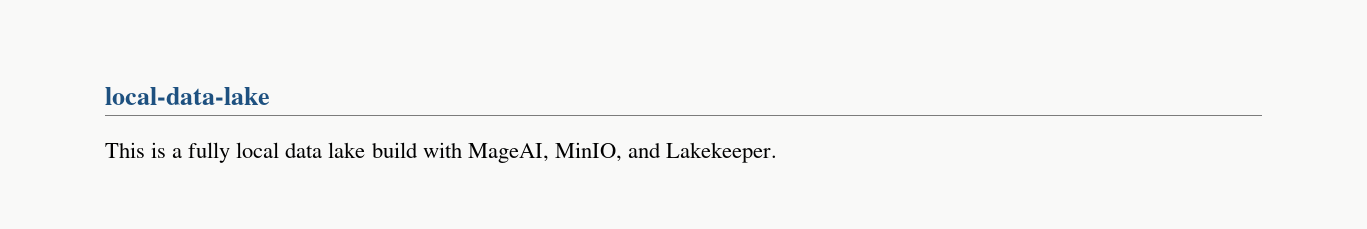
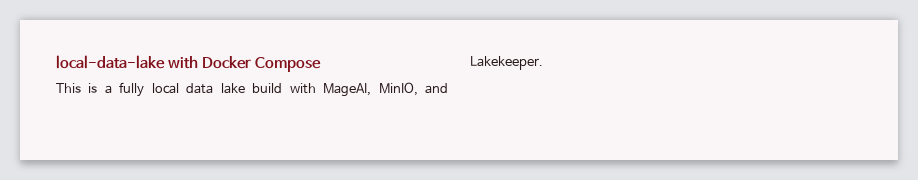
- local-data-lake
+ local-data-lake with Docker Compose

